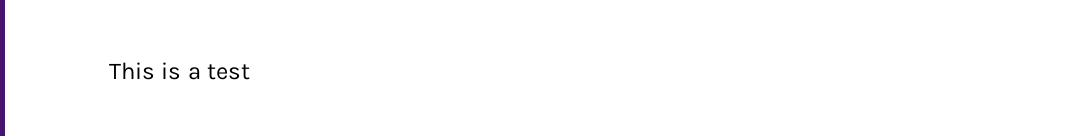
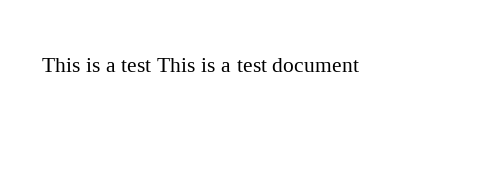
- This is a test
+ This is a test This is a test document

